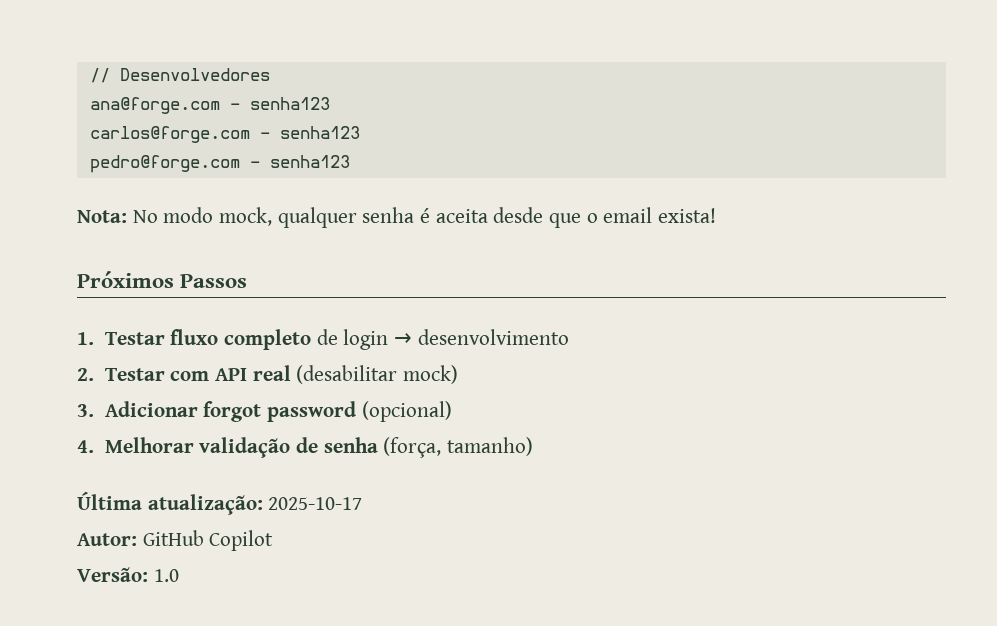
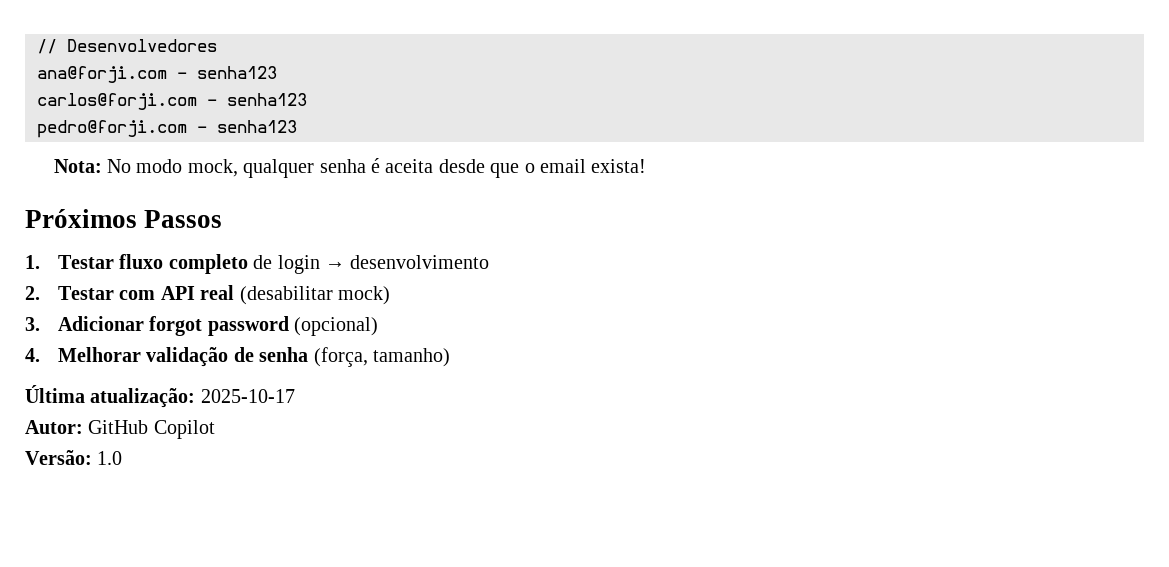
- ana@forge.com - senha123
- carlos@forge.com - senha123
- pedro@forge.com - senha123
+ ana@forji.com - senha123
+ carlos@forji.com - senha123
+ pedro@forji.com - senha123

